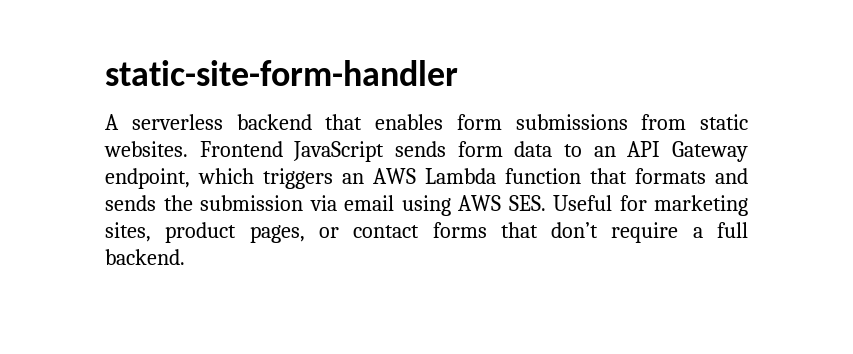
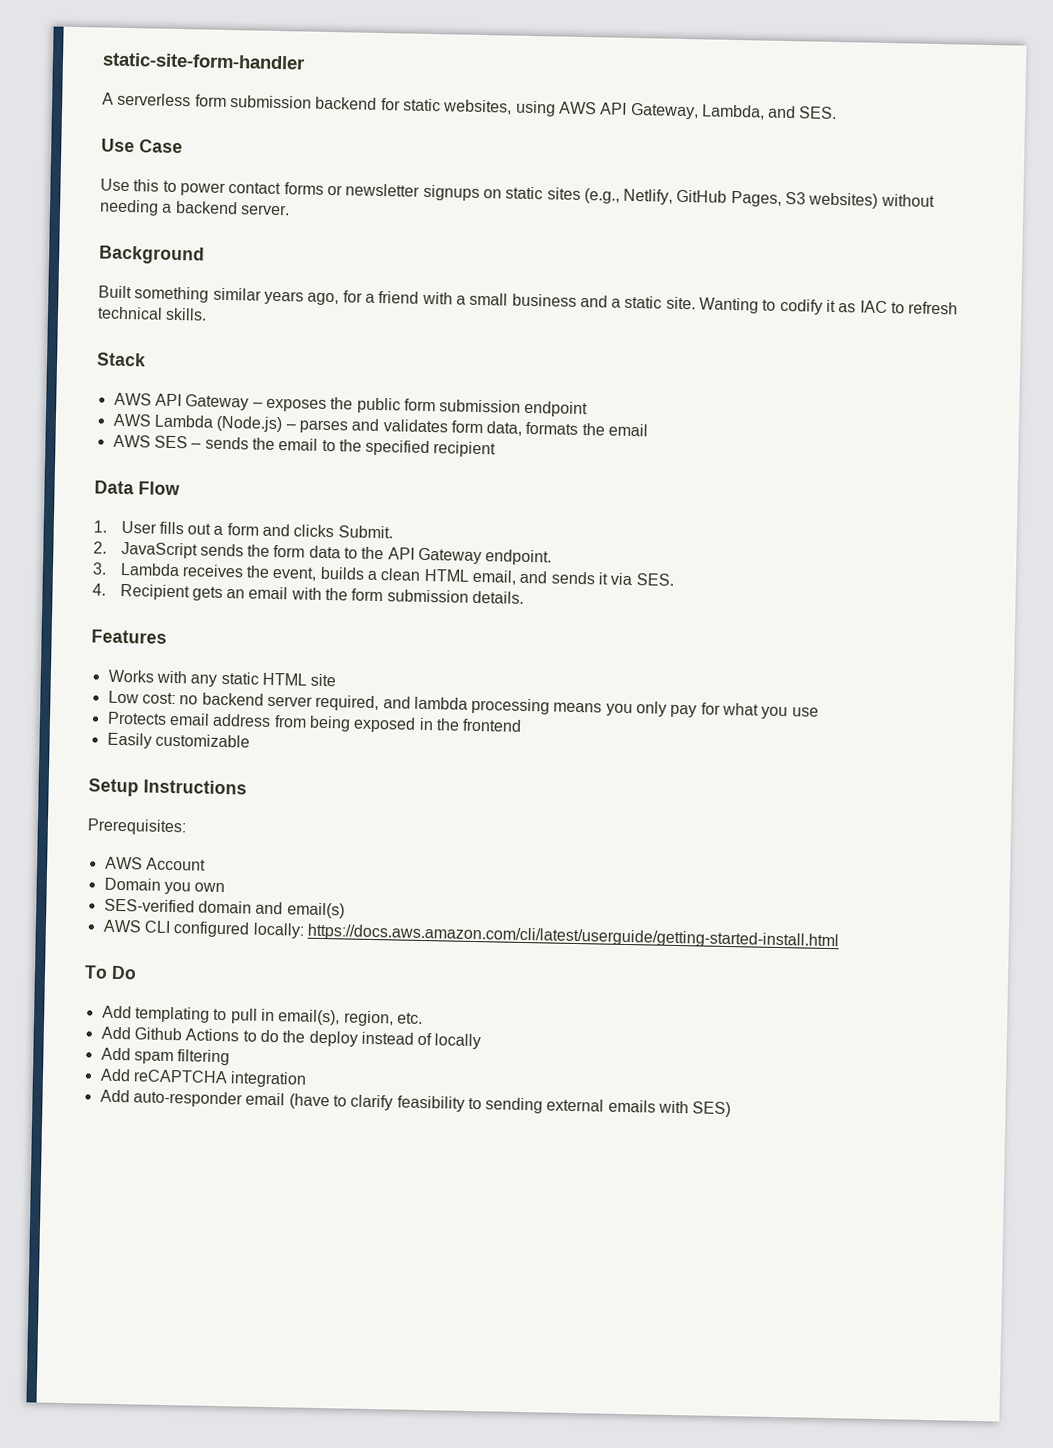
- A serverless backend that enables form submissions from static websites. Frontend JavaScript sends form data to an API Gateway endpoint, which triggers an AWS Lambda function that formats and sends the submission via email using AWS SES. Useful for marketing sites, product pages, or contact forms that don’t require a full backend.
+ A serverless form submission backend for static websites, using AWS API Gateway, Lambda, and SES.
+ Use Case
+ Use this to power contact forms or newsletter signups on static sites (e.g., Netlify, GitHub Pages, S3 websites) without needing a backend server.
+ Background
+ Built something similar years ago, for a friend with a small business and a static site. Wanting to codify it as IAC to refresh technical skills.
+ Stack
+ AWS API Gateway – exposes the public form submission endpoint
+ AWS Lambda (Node.js) – parses and validates form data, formats the email
+ AWS SES – sends the email to the specified recipient
+ Data Flow
+ 1. User fills out a form and clicks Submit.
+ 2. JavaScript sends the form data to the API Gateway endpoint.
+ 3. Lambda receives the event, builds a clean HTML email, and sends it via SES.
+ 4. Recipient gets an email with the form submission details.
+ Features
+ Works with any static HTML site
+ Low cost: no backend server required, and lambda processing means you only pay for what you use
+ Protects email address from being exposed in the frontend
+ Easily customizable
+ Setup Instructions
+ Prerequisites:
+ AWS Account
+ Domain you own
+ SES-verified domain and email(s)
+ AWS CLI configured locally: https://docs.aws.amazon.com/cli/latest/userguide/getting-started-install.html
+ To Do
+ Add templating to pull in email(s), region, etc.
+ Add Github Actions to do the deploy instead of locally
+ Add spam filtering
+ Add reCAPTCHA integration
+ Add auto-responder email (have to clarify feasibility to sending external emails with SES)

